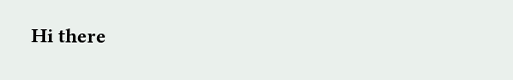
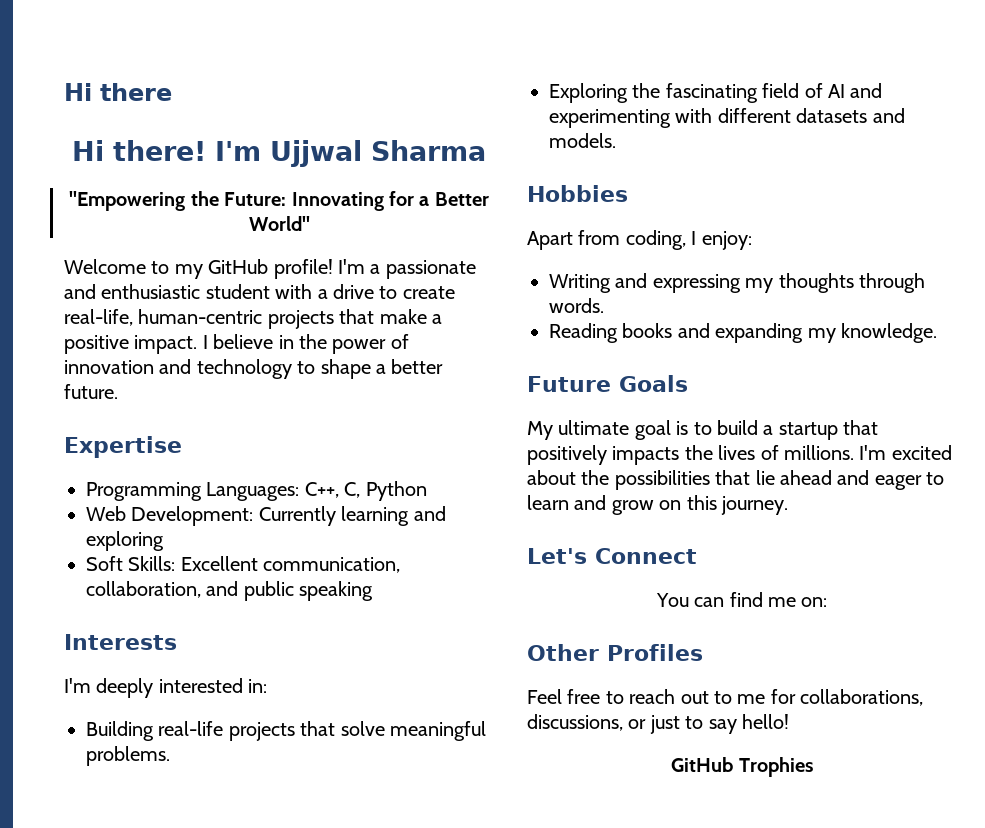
+ Hi there! I'm Ujjwal Sharma
+ "Empowering the Future: Innovating for a Better World"
+ Welcome to my GitHub profile! I'm a passionate and enthusiastic student with a drive to create real-life, human-centric projects that make a positive impact. I believe in the power of innovation and technology to shape a better future.
+ Expertise
+ Programming Languages: C++, C, Python
+ Web Development: Currently learning and exploring
+ Soft Skills: Excellent communication, collaboration, and public speaking
+ Interests
+ I'm deeply interested in:
+ Building real-life projects that solve meaningful problems.
+ Exploring the fascinating field of AI and experimenting with different datasets and models.
+ Hobbies
+ Apart from coding, I enjoy:
+ Writing and expressing my thoughts through words.
+ Reading books and expanding my knowledge.
+ Future Goals
+ My ultimate goal is to build a startup that positively impacts the lives of millions. I'm excited about the possibilities that lie ahead and eager to learn and grow on this journey.
+ Let's Connect
+ You can find me on:
+ Other Profiles
+ Feel free to reach out to me for collaborations, discussions, or just to say hello!
+ GitHub Trophies

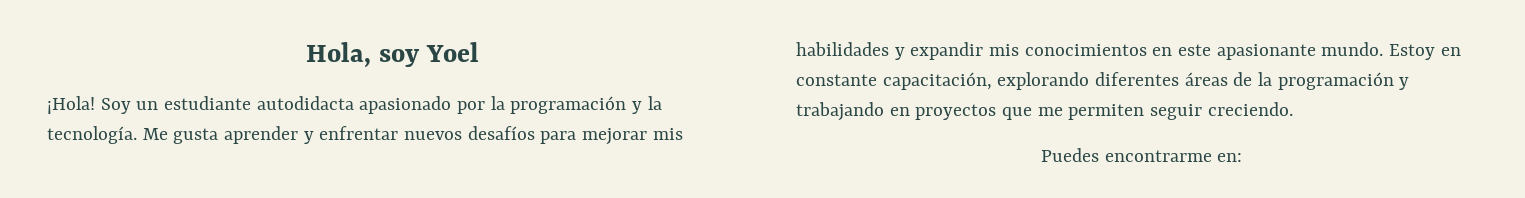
- Hi there
- Hi there! I'm Ujjwal Sharma
- "Empowering the Future: Innovating for a Better World"
- Welcome to my GitHub profile! I'm a passionate and enthusiastic student with a drive to create real-life, human-centric projects that make a positive impact. I believe in the power of innovation and technology to shape a better future.
- Expertise
- Programming Languages: C++, C, Python
- Web Development: Currently learning and exploring
- Soft Skills: Excellent communication, collaboration, and public speaking
- Interests
- I'm deeply interested in:
- Building real-life projects that solve meaningful problems.
- Exploring the fascinating field of AI and experimenting with different datasets and models.
- Hobbies
- Apart from coding, I enjoy:
- Writing and expressing my thoughts through words.
- Reading books and expanding my knowledge.
- Future Goals
- My ultimate goal is to build a startup that positively impacts the lives of millions. I'm excited about the possibilities that lie ahead and eager to learn and grow on this journey.
- Let's Connect
- You can find me on:
- Other Profiles
- Feel free to reach out to me for collaborations, discussions, or just to say hello!
- GitHub Trophies
+ Hola, soy Yoel
+ ¡Hola! Soy un estudiante autodidacta apasionado por la programación y la tecnología. Me gusta aprender y enfrentar nuevos desafíos para mejorar mis habilidades y expandir mis conocimientos en este apasionante mundo. Estoy en constante capacitación, explorando diferentes áreas de la programación y trabajando en proyectos que me permiten seguir creciendo.
+ Puedes encontrarme en:

